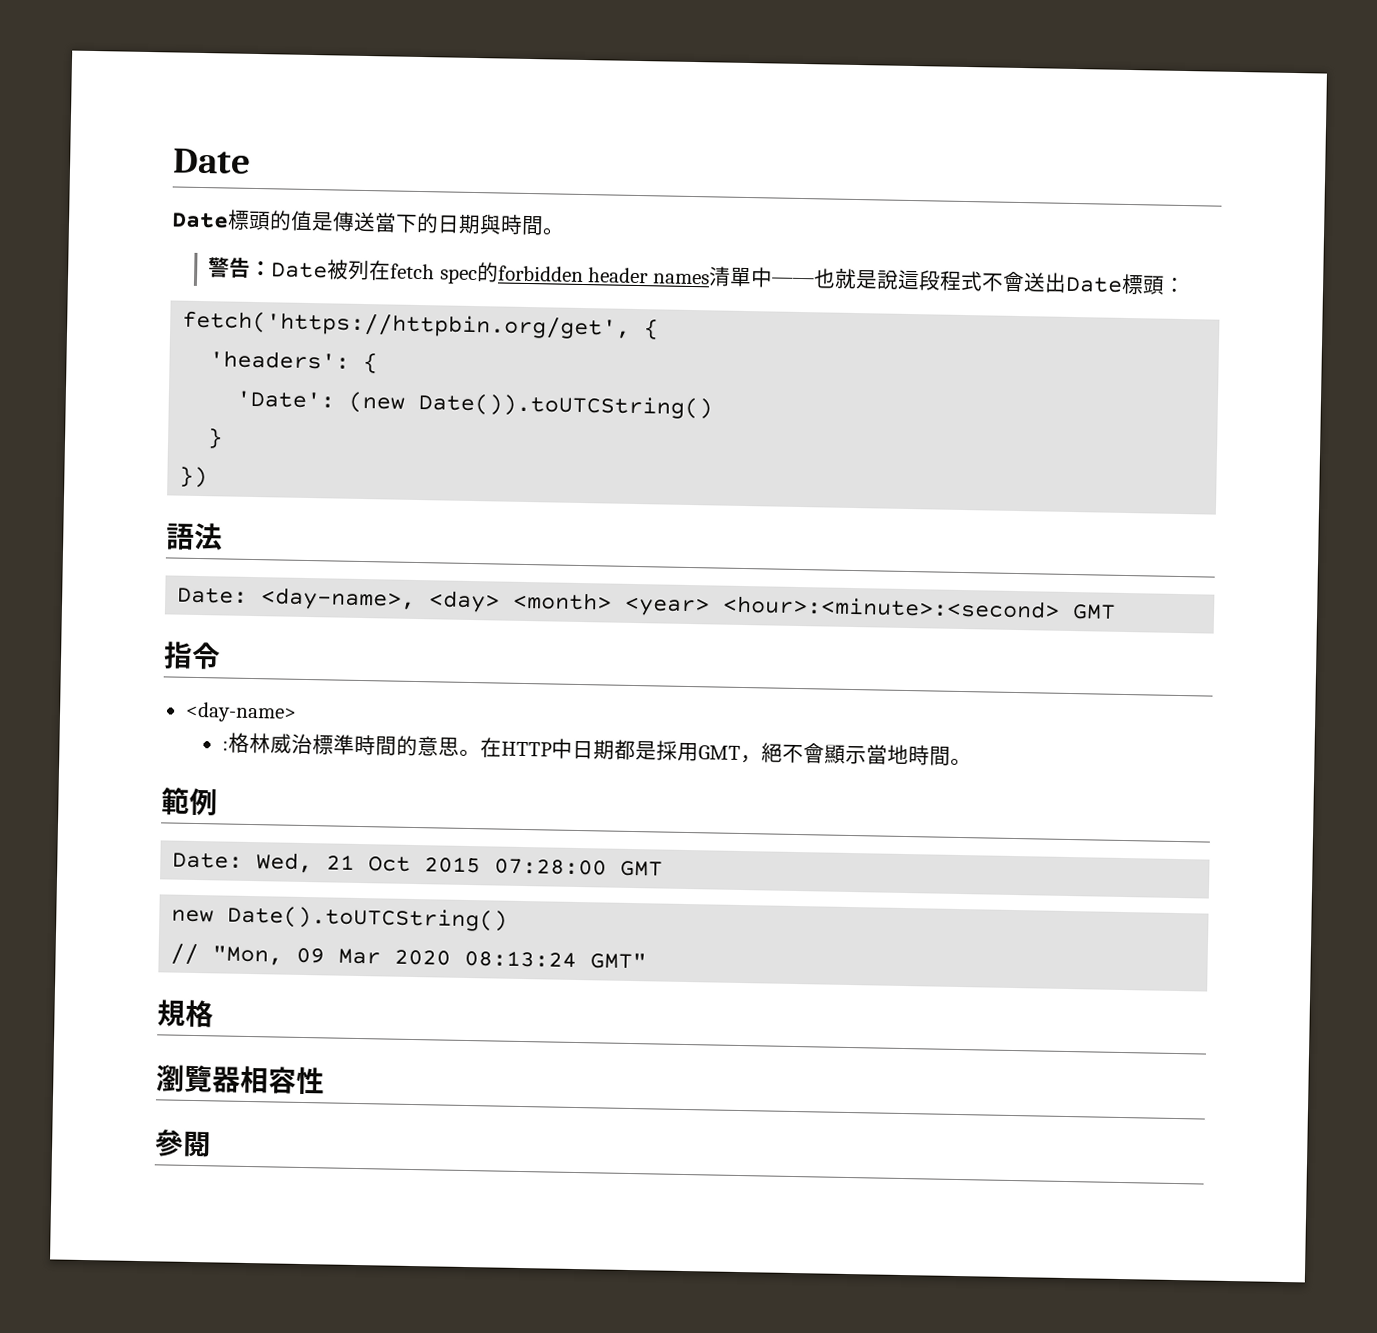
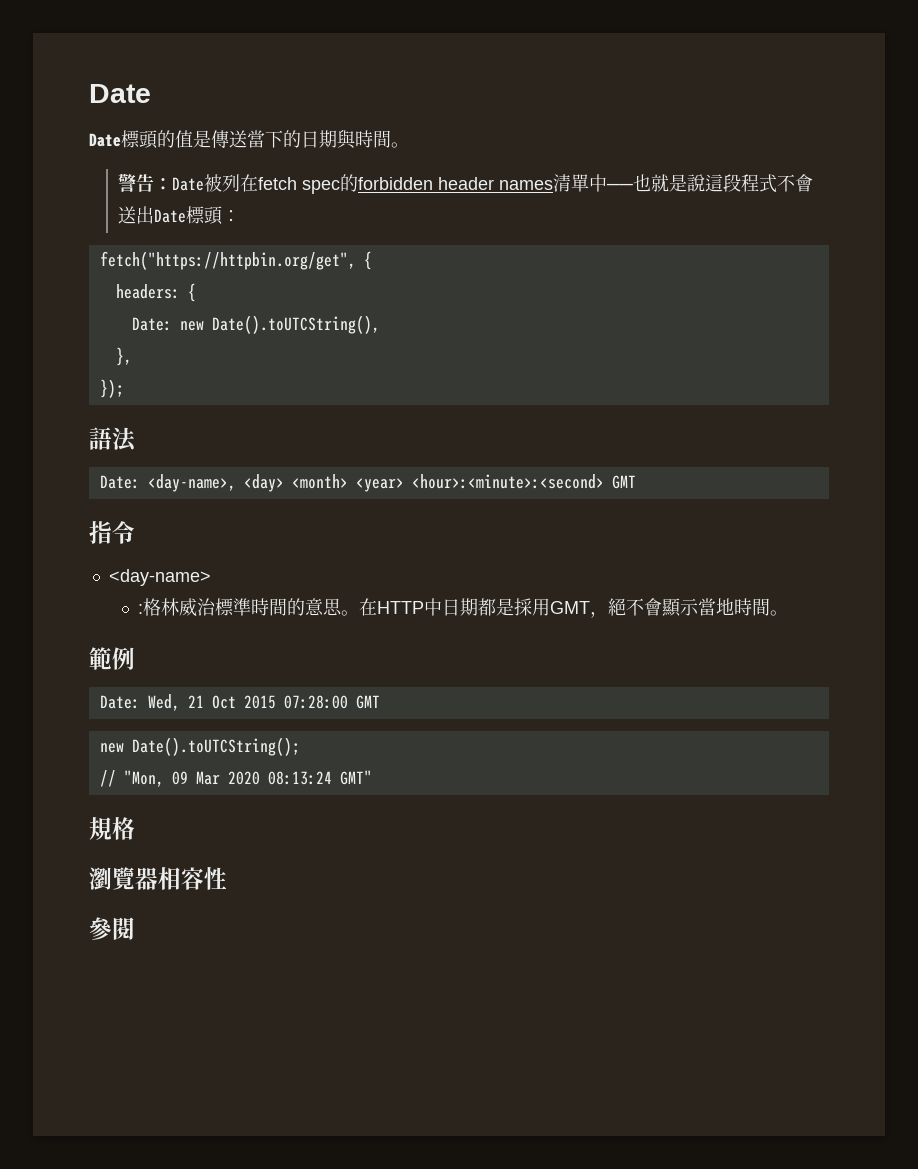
- fetch('https://httpbin.org/get', {
- 'headers': {
- 'Date': (new Date()).toUTCString()
- }
- })
+ fetch("https://httpbin.org/get", {
+ headers: {
+ Date: new Date().toUTCString(),
+ },
+ });
- new Date().toUTCString()
+ new Date().toUTCString();

